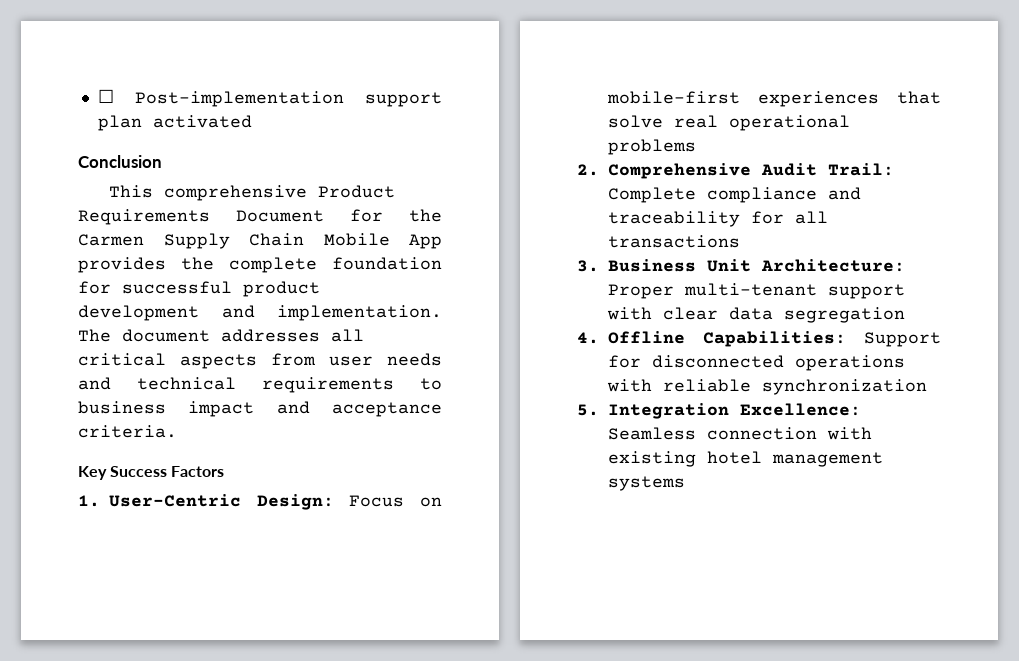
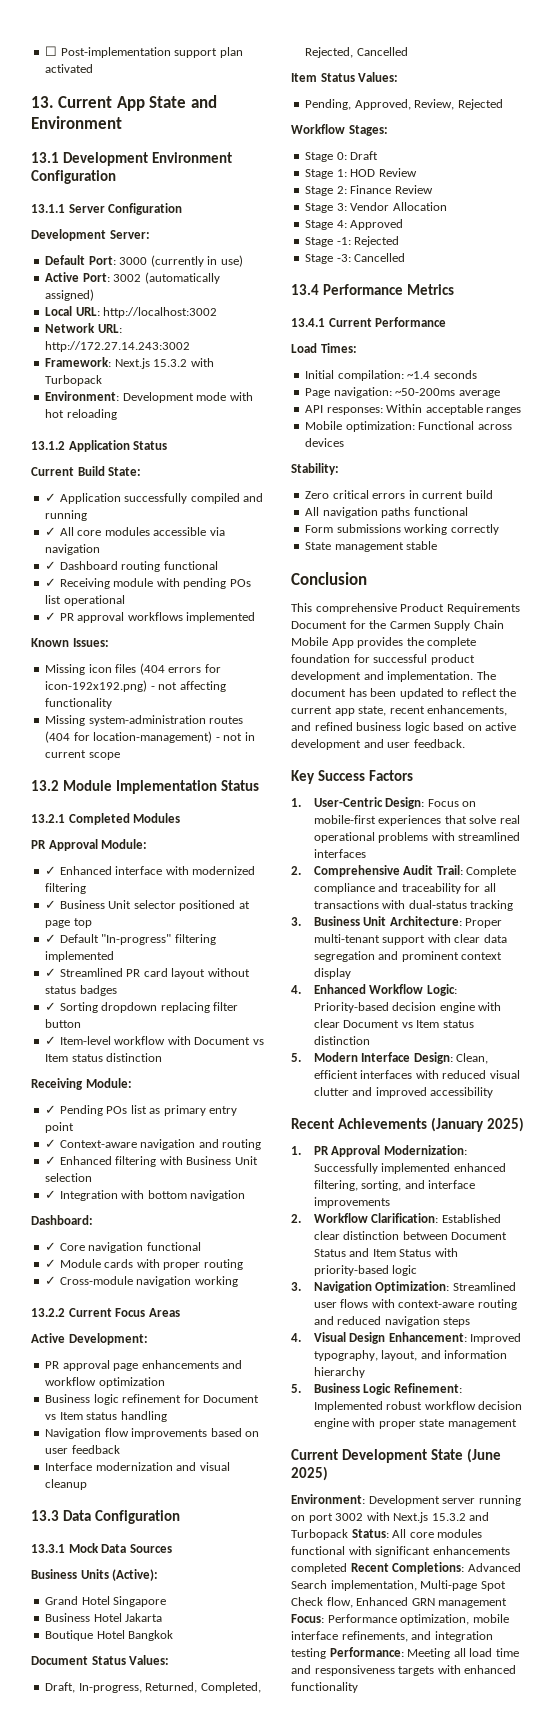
+ 13. Current App State and Environment
+ 13.1 Development Environment Configuration
+ 13.1.1 Server Configuration
+ Development Server:
+ Default Port: 3000 (currently in use)
+ Active Port: 3002 (automatically assigned)
+ Local URL: http://localhost:3002
+ Network URL: http://172.27.14.243:3002
+ Framework: Next.js 15.3.2 with Turbopack
+ Environment: Development mode with hot reloading
+ 13.1.2 Application Status
+ Current Build State:
+ ✓ Application successfully compiled and running
+ ✓ All core modules accessible via navigation
+ ✓ Dashboard routing functional
+ ✓ Receiving module with pending POs list operational
+ ✓ PR approval workflows implemented
+ Known Issues:
+ Missing icon files (404 errors for icon-192x192.png) - not affecting functionality
+ Missing system-administration routes (404 for location-management) - not in current scope
+ 13.2 Module Implementation Status
+ 13.2.1 Completed Modules
+ PR Approval Module:
+ ✓ Enhanced interface with modernized filtering
+ ✓ Business Unit selector positioned at page top
+ ✓ Default "In-progress" filtering implemented
+ ✓ Streamlined PR card layout without status badges
+ ✓ Sorting dropdown replacing filter button
+ ✓ Item-level workflow with Document vs Item status distinction
+ Receiving Module:
+ ✓ Pending POs list as primary entry point
+ ✓ Context-aware navigation and routing
+ ✓ Enhanced filtering with Business Unit selection
+ ✓ Integration with bottom navigation
+ Dashboard:
+ ✓ Core navigation functional
+ ✓ Module cards with proper routing
+ ✓ Cross-module navigation working
+ 13.2.2 Current Focus Areas
+ Active Development:
+ PR approval page enhancements and workflow optimization
+ Business logic refinement for Document vs Item status handling
+ Navigation flow improvements based on user feedback
+ Interface modernization and visual cleanup
+ 13.3 Data Configuration
+ 13.3.1 Mock Data Sources
+ Business Units (Active):
+ Grand Hotel Singapore
+ Business Hotel Jakarta
+ Boutique Hotel Bangkok
+ Document Status Values:
+ Draft, In-progress, Returned, Completed, Rejected, Cancelled
+ Item Status Values:
+ Pending, Approved, Review, Rejected
+ Workflow Stages:
+ Stage 0: Draft
+ Stage 1: HOD Review
+ Stage 2: Finance Review
+ Stage 3: Vendor Allocation
+ Stage 4: Approved
+ Stage -1: Rejected
+ Stage -3: Cancelled
+ 13.4 Performance Metrics
+ 13.4.1 Current Performance
+ Load Times:
+ Initial compilation: ~1.4 seconds
+ Page navigation: ~50-200ms average
+ API responses: Within acceptable ranges
+ Mobile optimization: Functional across devices
+ Stability:
+ Zero critical errors in current build
+ All navigation paths functional
+ Form submissions working correctly
+ State management stable
- The document addresses all critical aspects from user needs and technical requirements to business impact and acceptance criteria.
+ The document has been updated to reflect the current app state, recent enhancements, and refined business logic based on active development and user feedback.
- 1. User-Centric Design: Focus on mobile-first experiences that solve real operational problems
+ 1. User-Centric Design: Focus on mobile-first experiences that solve real operational problems with streamlined interfaces
- 2. Comprehensive Audit Trail: Complete compliance and traceability for all transactions
+ 2. Comprehensive Audit Trail: Complete compliance and traceability for all transactions with dual-status tracking
- 3. Business Unit Architecture: Proper multi-tenant support with clear data segregation
- 4. Offline Capabilities: Support for disconnected operations with reliable synchronization
- 5. Integration Excellence: Seamless connection with existing hotel management systems
+ 3. Business Unit Architecture: Proper multi-tenant support with clear data segregation and prominent context display
+ 4. Enhanced Workflow Logic: Priority-based decision engine with clear Document vs Item status distinction
+ 5. Modern Interface Design: Clean, efficient interfaces with reduced visual clutter and improved accessibility
+ Recent Achievements (January 2025)
+ 1. PR Approval Modernization: Successfully implemented enhanced filtering, sorting, and interface improvements
+ 2. Workflow Clarification: Established clear distinction between Document Status and Item Status with priority-based logic
+ 3. Navigation Optimization: Streamlined user flows with context-aware routing and reduced navigation steps
+ 4. Visual Design Enhancement: Improved typography, layout, and information hierarchy
+ 5. Business Logic Refinement: Implemented robust workflow decision engine with proper state management
+ Current Development State (June 2025)
+ Environment: Development server running on port 3002 with Next.js 15.3.2 and Turbopack Status: All core modules functional with significant enhancements completed Recent Completions: Advanced Search implementation, Multi-page Spot Check flow, Enhanced GRN management Focus: Performance optimization, mobile interface refinements, and integration testing Performance: Meeting all load time and responsiveness targets with enhanced functionality

